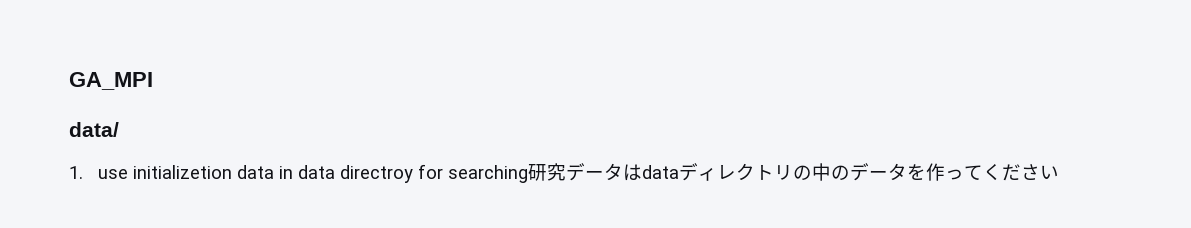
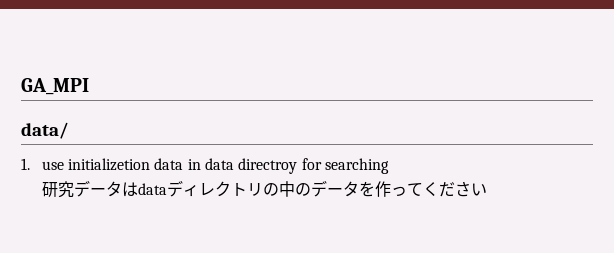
- 1. use initializetion data in data directroy for searching研究データはdataディレクトリの中のデータを作ってください
+ 1. use initializetion data in data directroy for searching
+ 研究データはdataディレクトリの中のデータを作ってください

